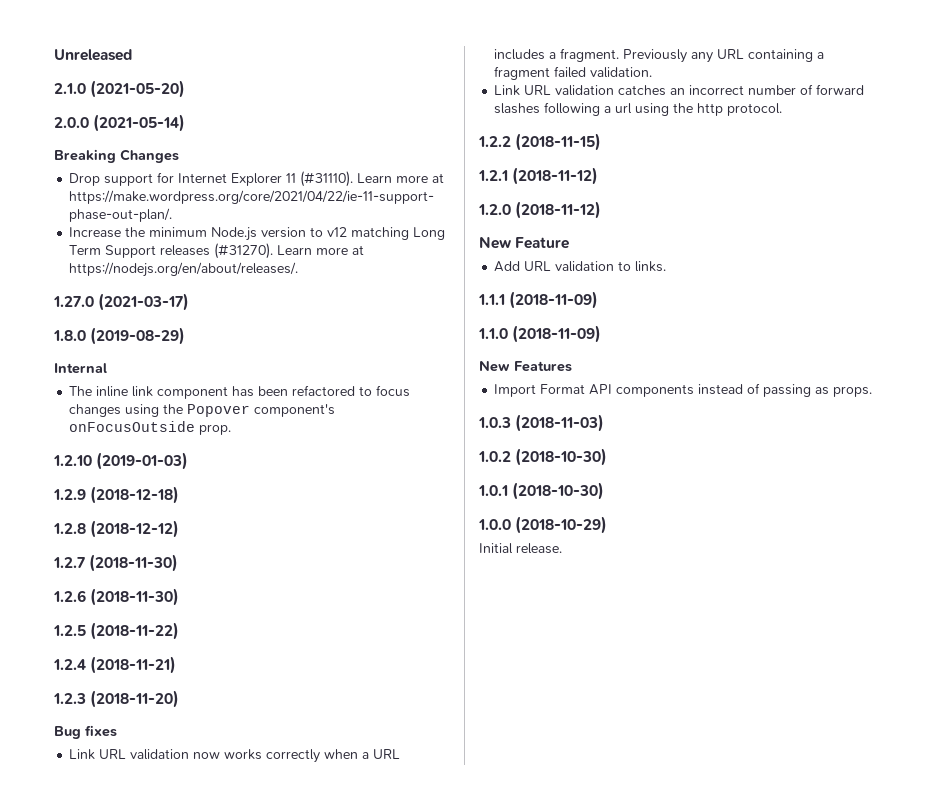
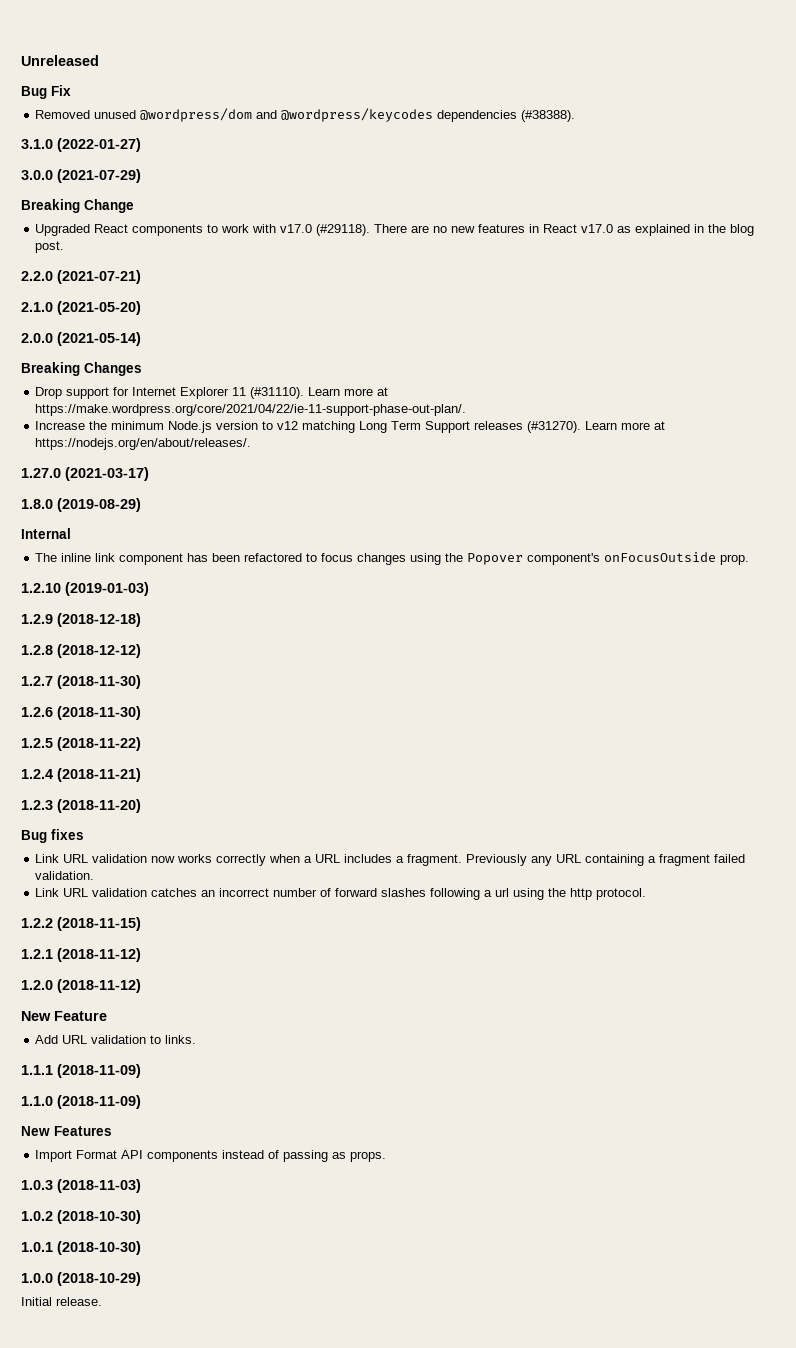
+ Bug Fix
+ Removed unused @wordpress/dom and @wordpress/keycodes dependencies (#38388).
+ 3.1.0 (2022-01-27)
+ 3.0.0 (2021-07-29)
+ Breaking Change
+ Upgraded React components to work with v17.0 (#29118). There are no new features in React v17.0 as explained in the blog post.
+ 2.2.0 (2021-07-21)

